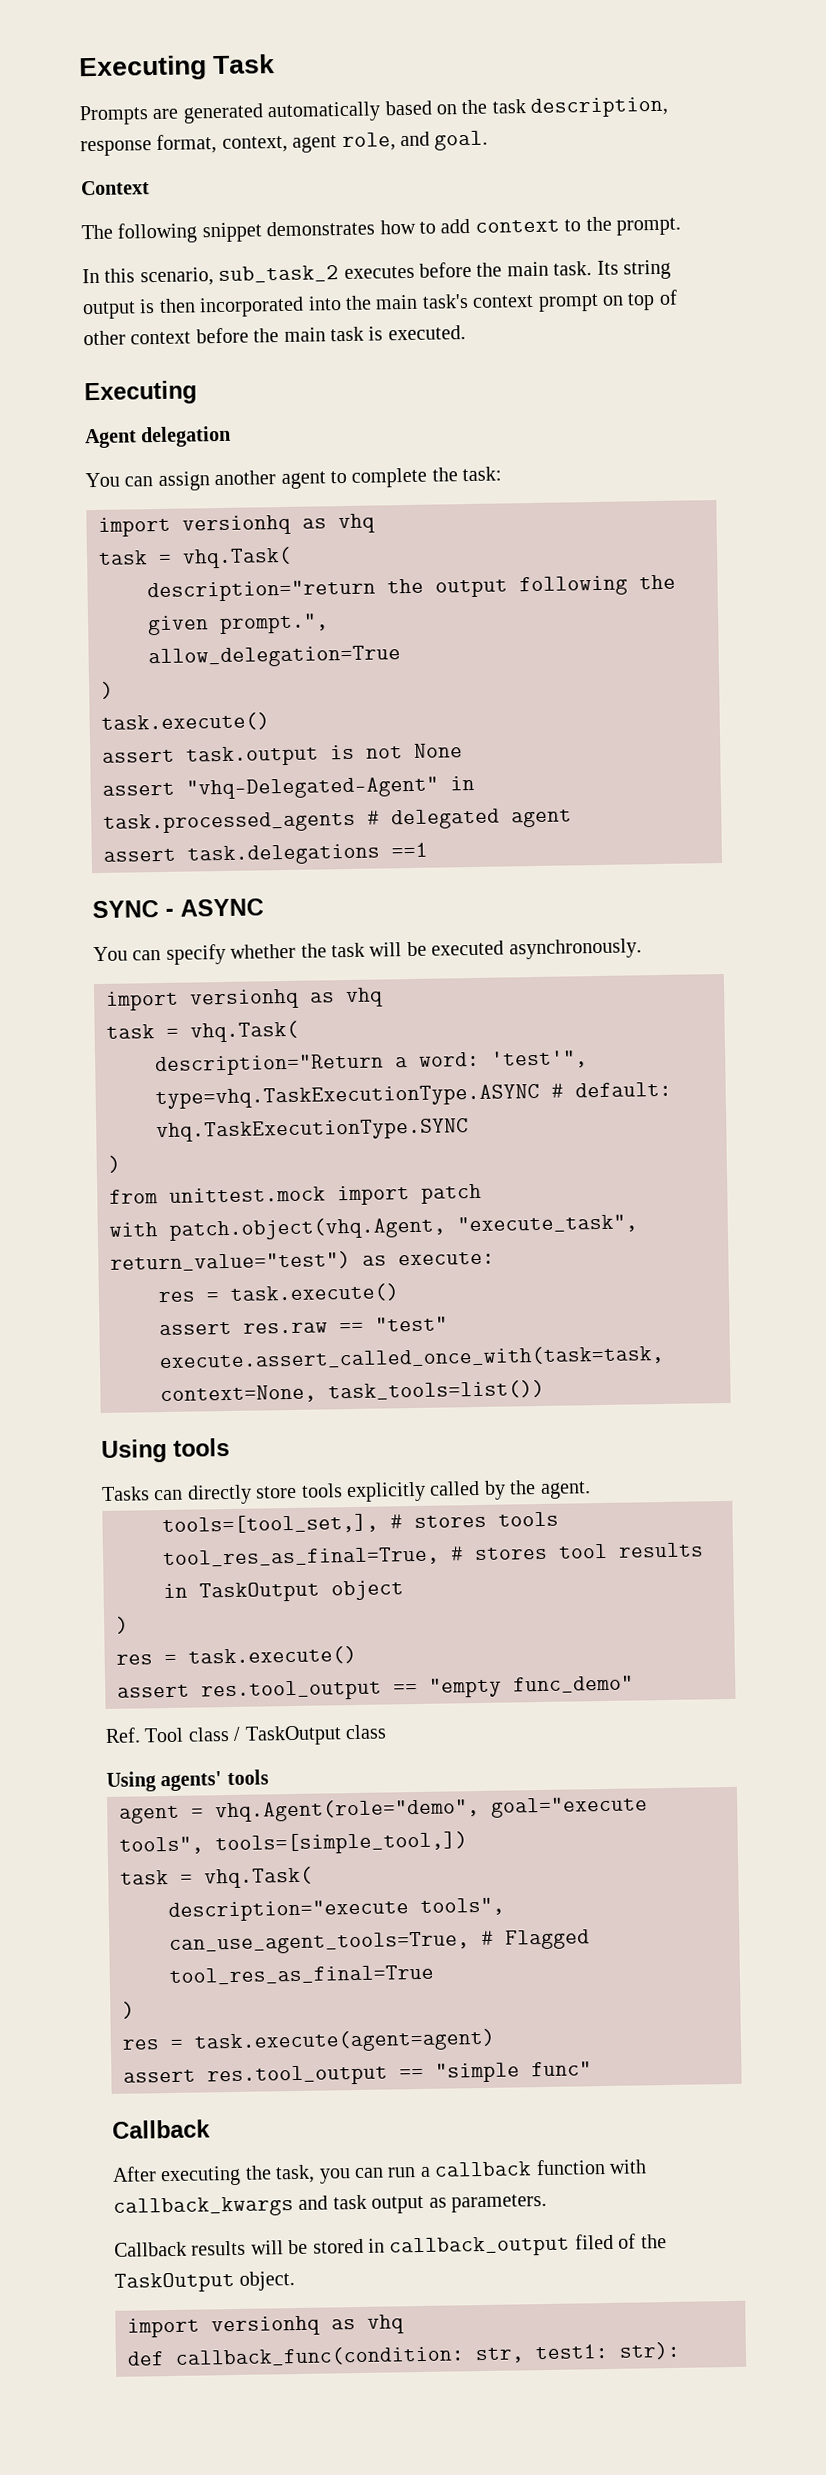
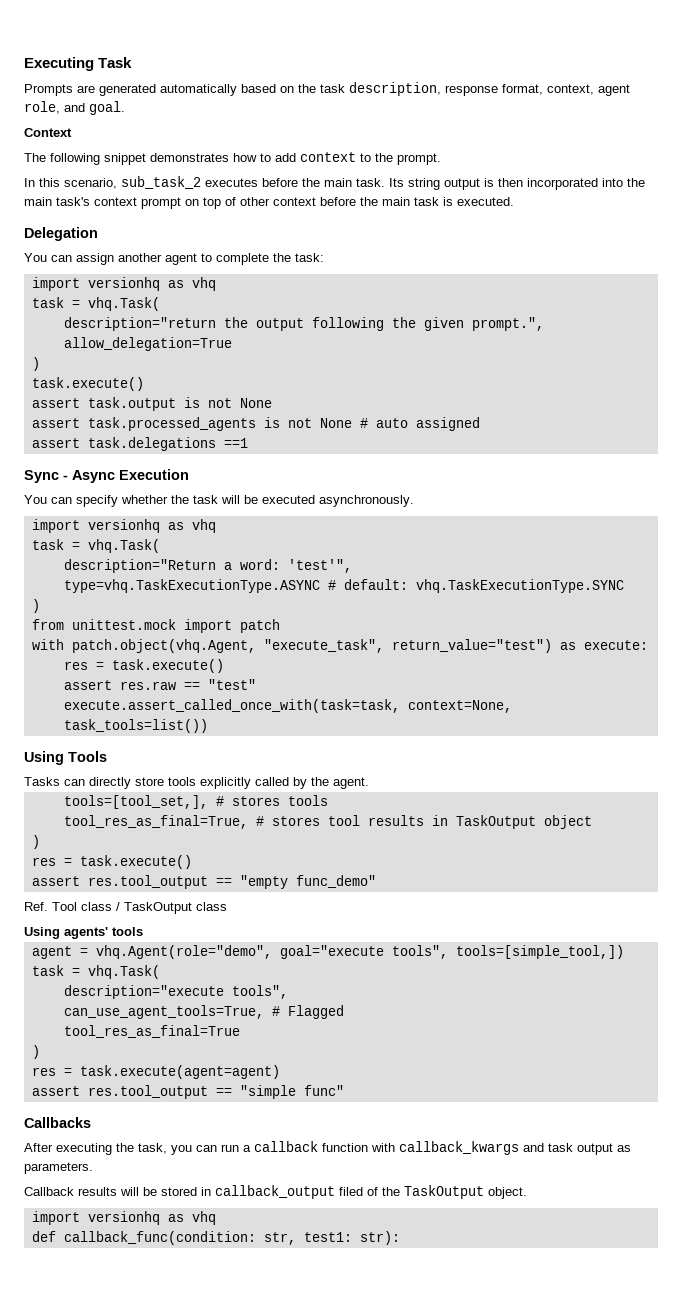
  Its string output is then incorporated into the main task's context prompt on top of other context before the main task is executed.
- Executing
- Agent delegation
+ Delegation
- assert "vhq-Delegated-Agent" in task.processed_agents # delegated agent
+ assert task.processed_agents is not None # auto assigned
- SYNC - ASYNC
+ Sync - Async Execution
- Using tools
+ Using Tools
  assert res.tool_output == "simple func"
- Callback
+ Callbacks

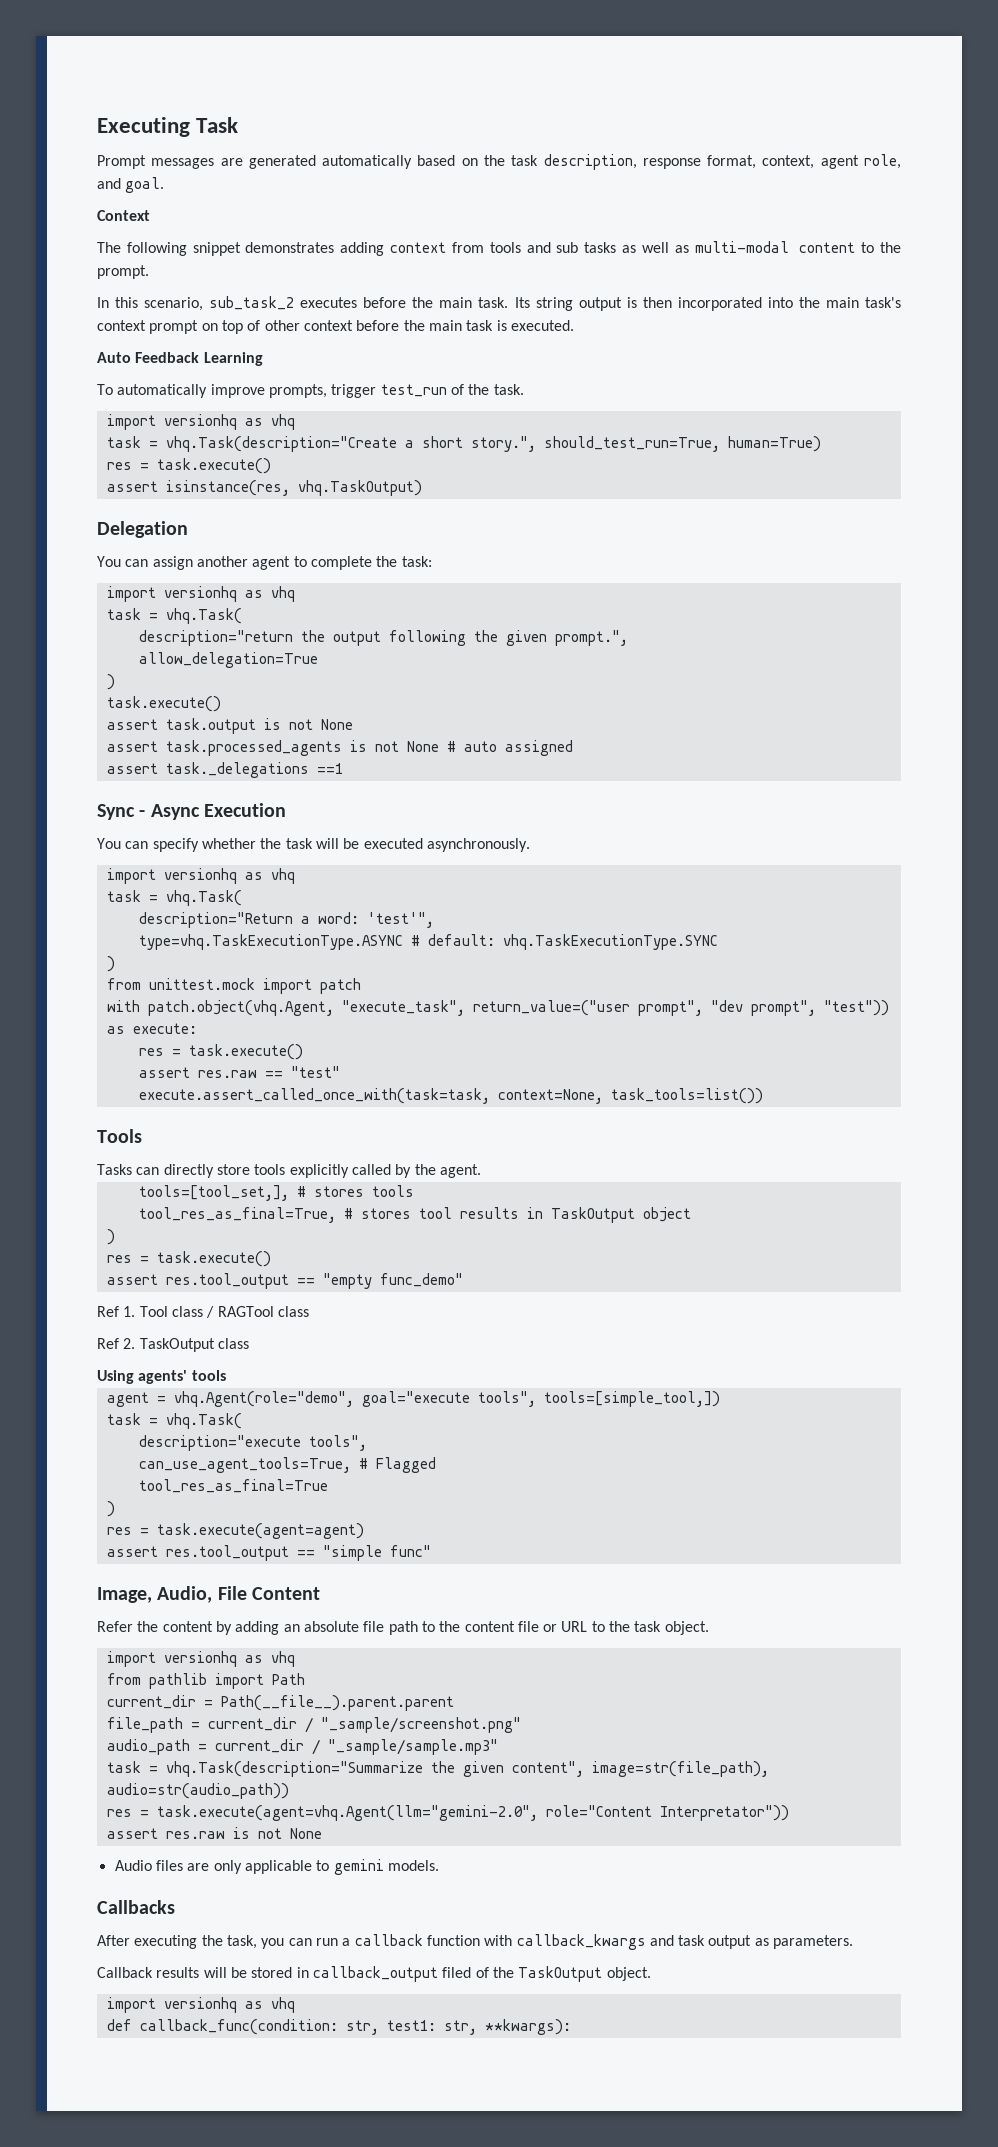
- Prompts are generated automatically based on the task description, response format, context, agent role, and goal.
+ Prompt messages are generated automatically based on the task description, response format, context, agent role, and goal.
- The following snippet demonstrates how to add context to the prompt.
+ The following snippet demonstrates adding context from tools and sub tasks as well as multi-modal content to the prompt.
+ Auto Feedback Learning
+ To automatically improve prompts, trigger test_run of the task.
+ import versionhq as vhq
+ task = vhq.Task(description="Create a short story.", should_test_run=True, human=True)
+ res = task.execute()
+ assert isinstance(res, vhq.TaskOutput)
- assert task.delegations ==1
+ assert task._delegations ==1
- with patch.object(vhq.Agent, "execute_task", return_value="test") as execute:
+ with patch.object(vhq.Agent, "execute_task", return_value=("user prompt", "dev prompt", "test")) as execute:
- Using Tools
+ Tools
- Ref. Tool class / TaskOutput class
+ Ref 1. Tool class / RAGTool class
+ Ref 2. TaskOutput class
+ Image, Audio, File Content
+ Refer the content by adding an absolute file path to the content file or URL to the task object.
+ import versionhq as vhq
+ from pathlib import Path
+ current_dir = Path(__file__).parent.parent
+ file_path = current_dir / "_sample/screenshot.png"
+ audio_path = current_dir / "_sample/sample.mp3"
+ task = vhq.Task(description="Summarize the given content", image=str(file_path), audio=str(audio_path))
+ res = task.execute(agent=vhq.Agent(llm="gemini-2.0", role="Content Interpretator"))
+ assert res.raw is not None
+ Audio files are only applicable to gemini models.
- def callback_func(condition: str, test1: str):
+ def callback_func(condition: str, test1: str, **kwargs):

